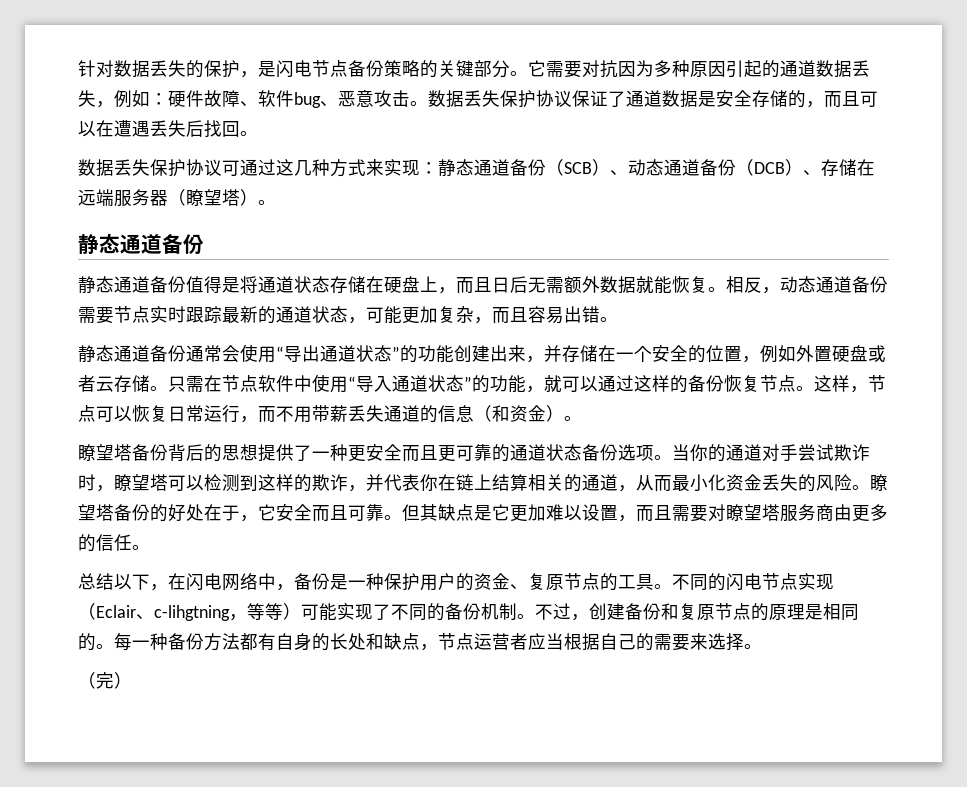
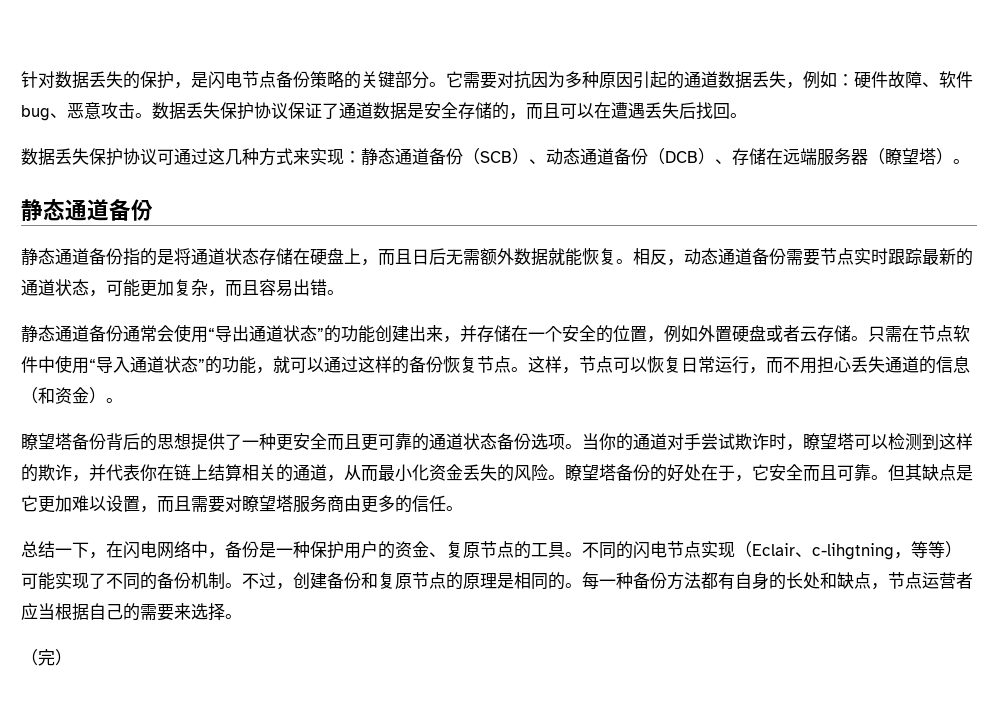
- 静态通道备份值得是将通道状态存储在硬盘上，而且日后无需额外数据就能恢复。
+ 静态通道备份指的是将通道状态存储在硬盘上，而且日后无需额外数据就能恢复。
- 这样，节点可以恢复日常运行，而不用带薪丢失通道的信息（和资金）。
+ 这样，节点可以恢复日常运行，而不用担心丢失通道的信息（和资金）。
- 总结以下，在闪电网络中，备份是一种保护用户的资金、复原节点的工具。
+ 总结一下，在闪电网络中，备份是一种保护用户的资金、复原节点的工具。

